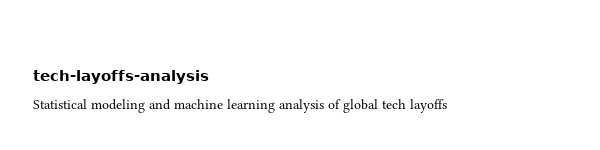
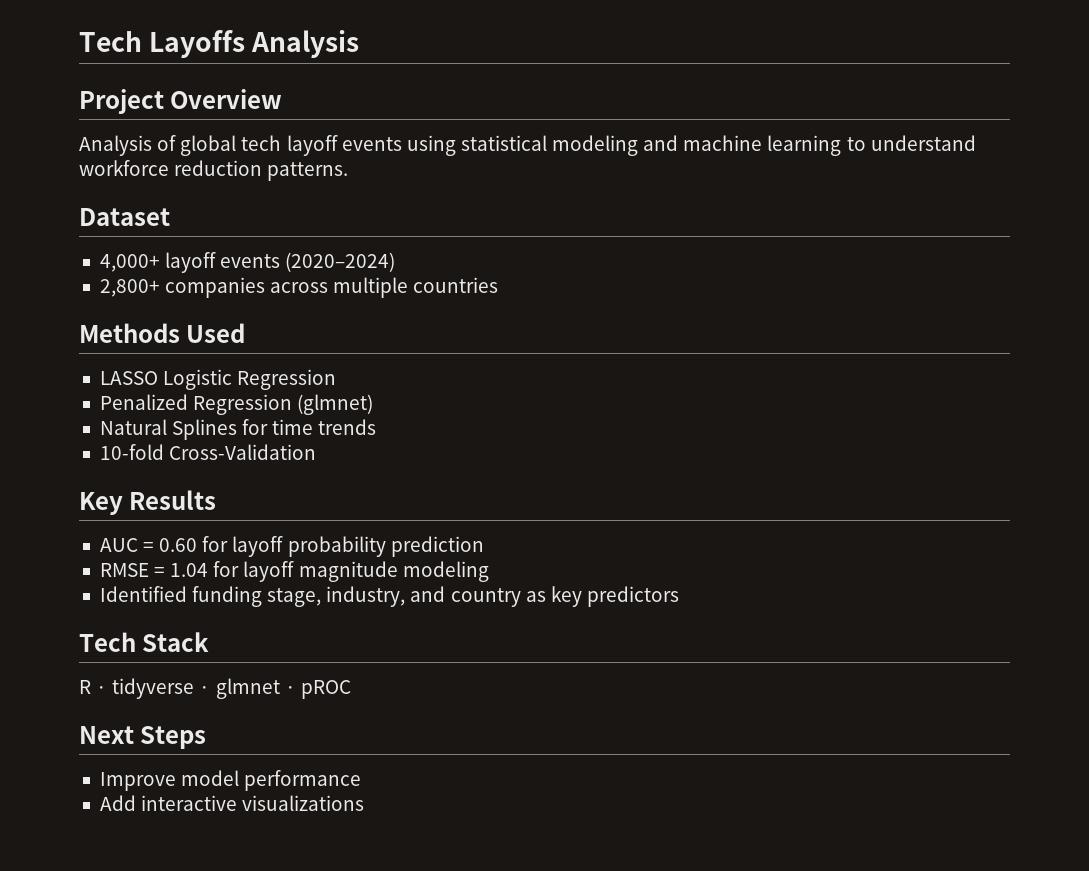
- tech-layoffs-analysis
- Statistical modeling and machine learning analysis of global tech layoffs
+ Tech Layoffs Analysis
+ Project Overview
+ Analysis of global tech layoff events using statistical modeling and machine learning to understand workforce reduction patterns.
+ Dataset
+ 4,000+ layoff events (2020–2024)
+ 2,800+ companies across multiple countries
+ Methods Used
+ LASSO Logistic Regression
+ Penalized Regression (glmnet)
+ Natural Splines for time trends
+ 10-fold Cross-Validation
+ Key Results
+ AUC = 0.60 for layoff probability prediction
+ RMSE = 1.04 for layoff magnitude modeling
+ Identified funding stage, industry, and country as key predictors
+ Tech Stack
+ R · tidyverse · glmnet · pROC
+ Next Steps
+ Improve model performance
+ Add interactive visualizations

